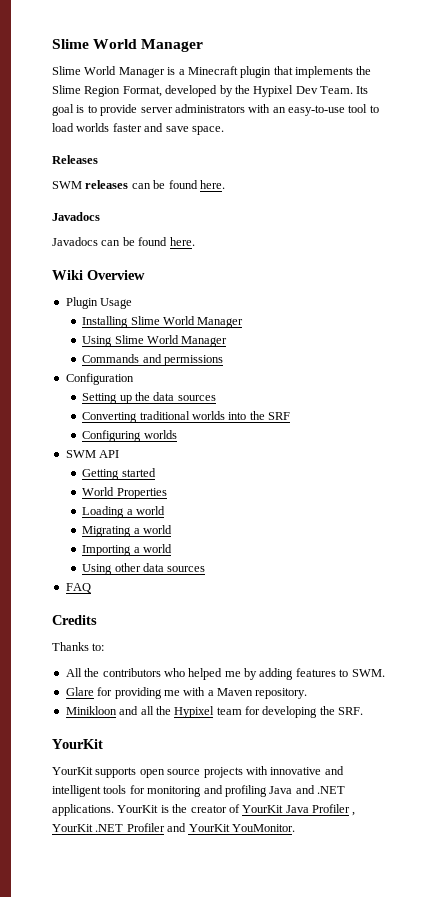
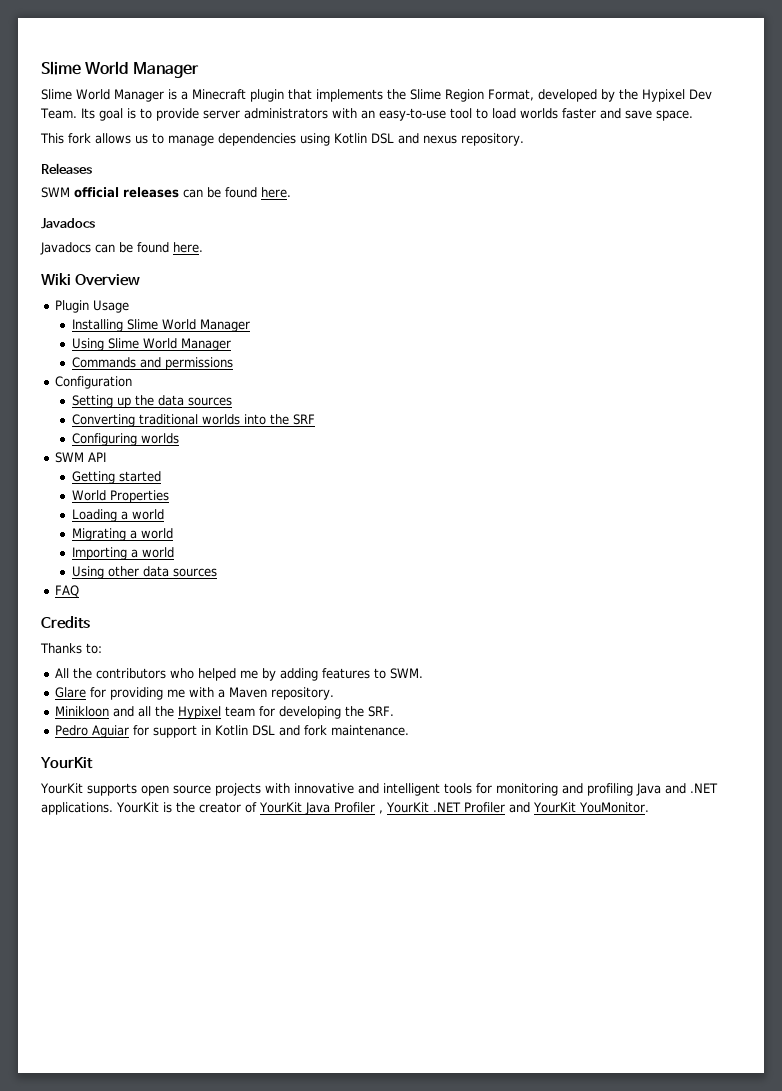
+ This fork allows us to manage dependencies using Kotlin DSL and nexus repository.
- SWM releases can be found here.
+ SWM official releases can be found here.
+ Pedro Aguiar for support in Kotlin DSL and fork maintenance.

